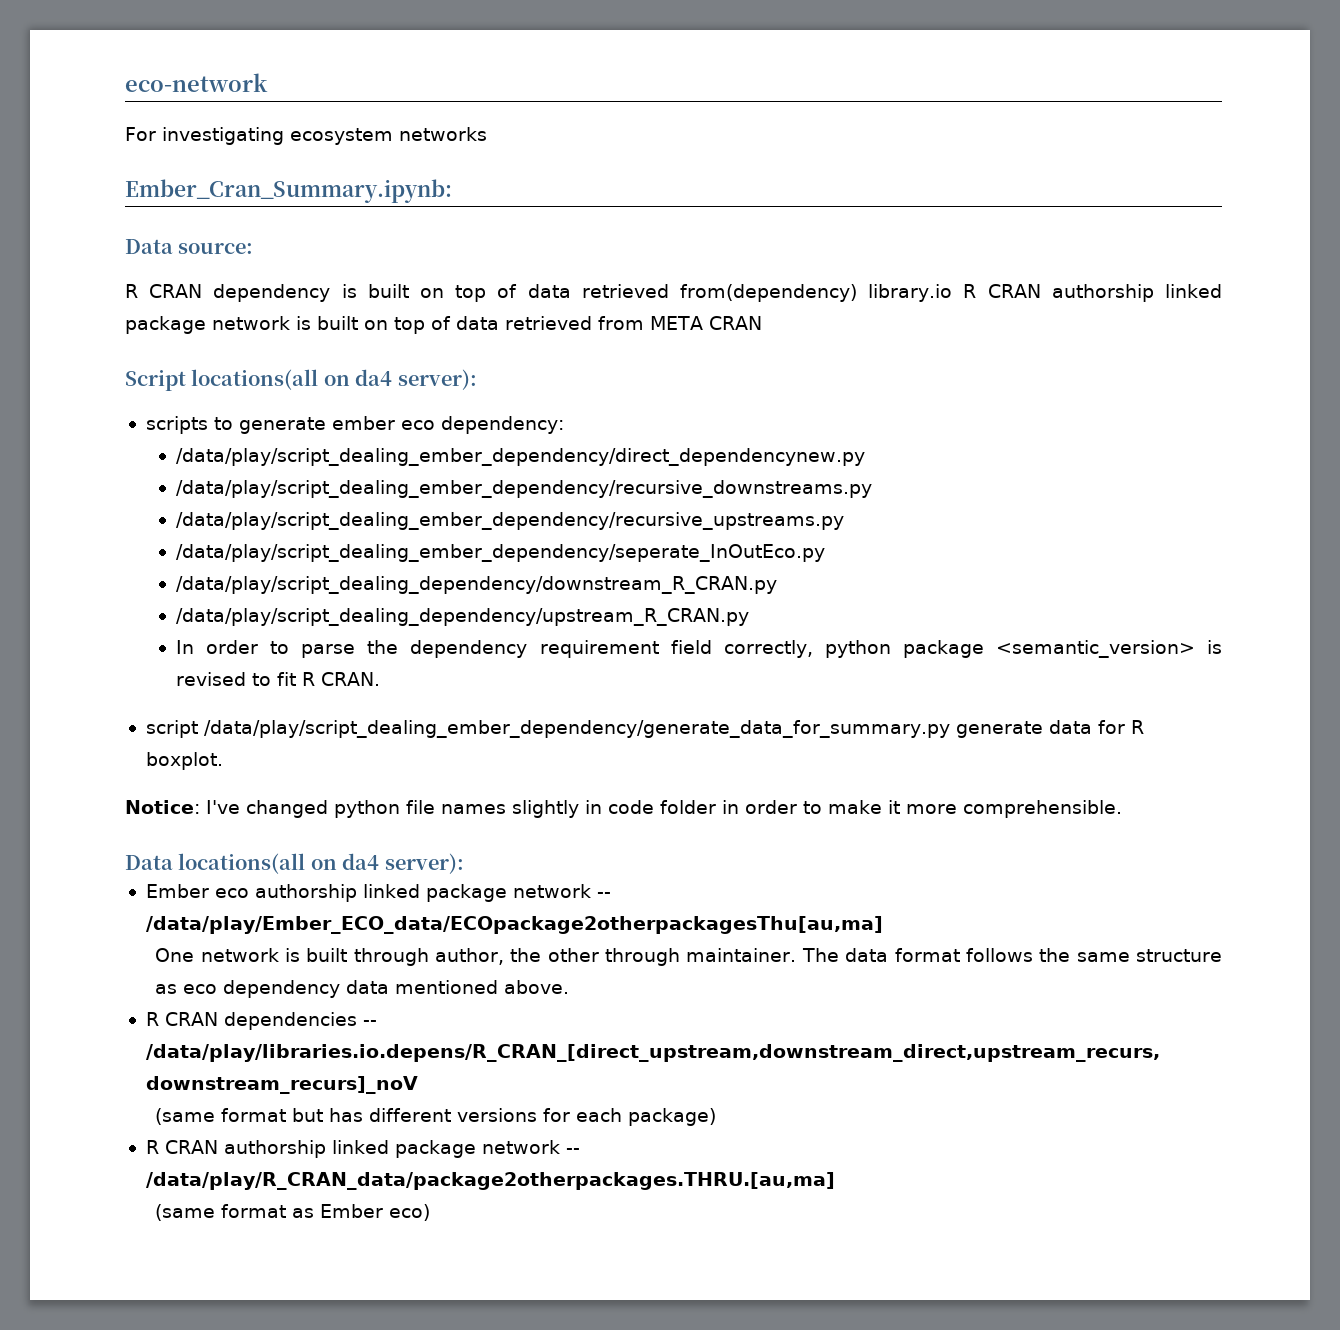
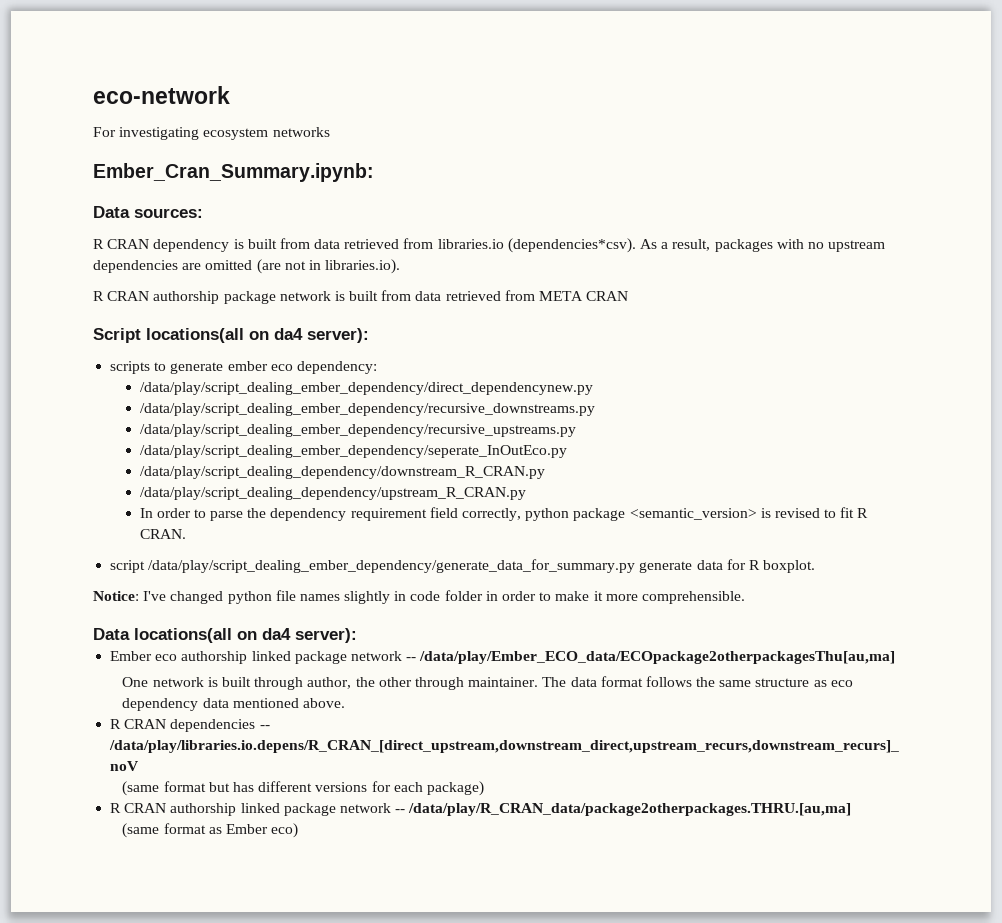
- Data source:
+ Data sources:
- R CRAN dependency is built on top of data retrieved from(dependency) library.io R CRAN authorship linked package network is built on top of data retrieved from META CRAN
+ R CRAN dependency is built from data retrieved from libraries.io (dependencies*csv). As a result, packages with no upstream dependencies are omitted (are not in libraries.io).
+ R CRAN authorship package network is built from data retrieved from META CRAN

